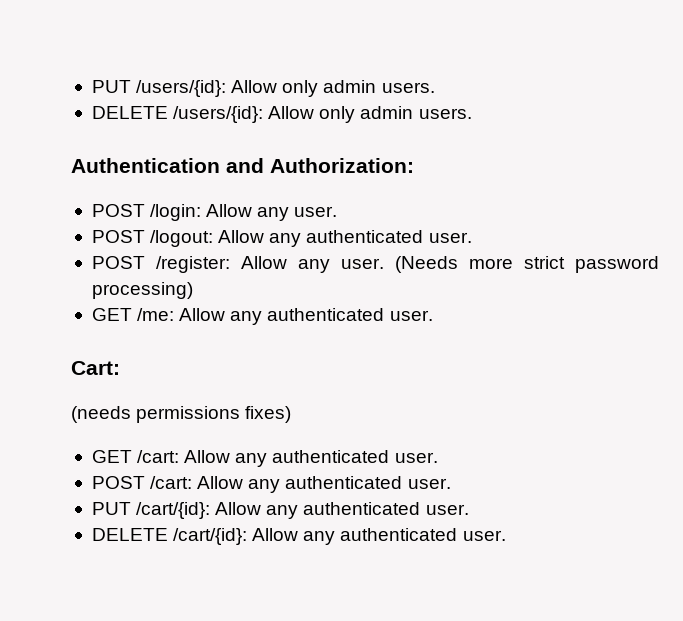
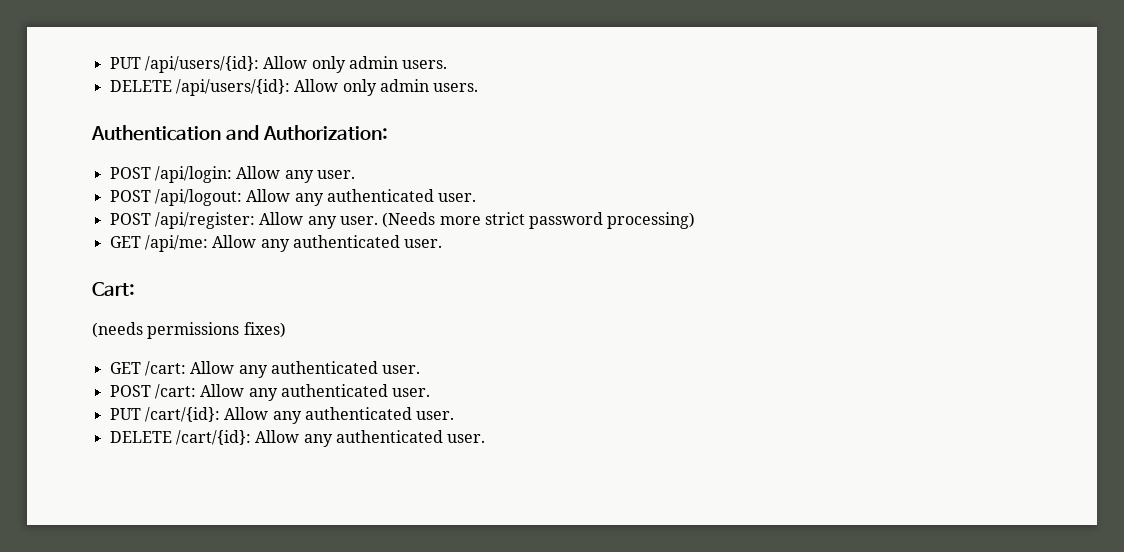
- PUT /users/{id}: Allow only admin users.
+ PUT /api/users/{id}: Allow only admin users.
- DELETE /users/{id}: Allow only admin users.
+ DELETE /api/users/{id}: Allow only admin users.
- POST /login: Allow any user.
+ POST /api/login: Allow any user.
- POST /logout: Allow any authenticated user.
- POST /register: Allow any user.
+ POST /api/logout: Allow any authenticated user.
+ POST /api/register: Allow any user.
- GET /me: Allow any authenticated user.
+ GET /api/me: Allow any authenticated user.

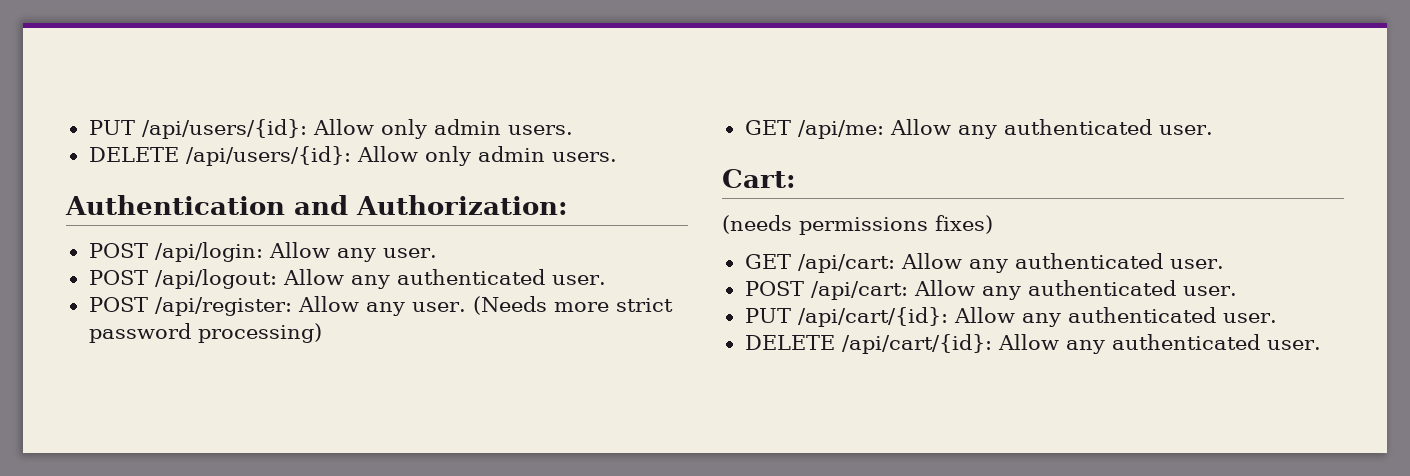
- GET /cart: Allow any authenticated user.
- POST /cart: Allow any authenticated user.
+ GET /api/cart: Allow any authenticated user.
+ POST /api/cart: Allow any authenticated user.
- PUT /cart/{id}: Allow any authenticated user.
+ PUT /api/cart/{id}: Allow any authenticated user.
- DELETE /cart/{id}: Allow any authenticated user.
+ DELETE /api/cart/{id}: Allow any authenticated user.

